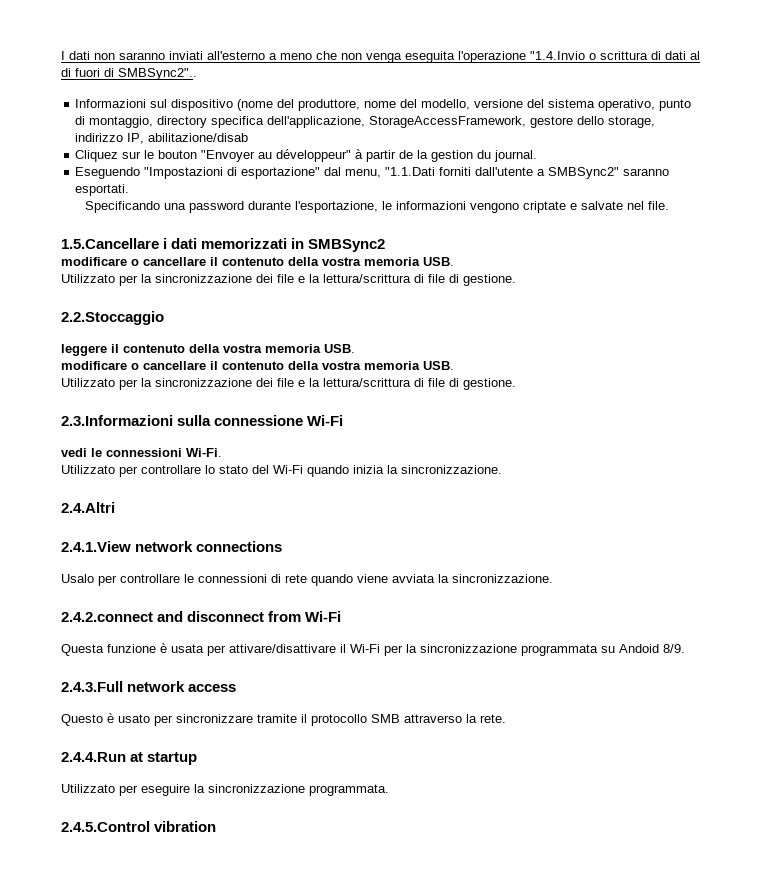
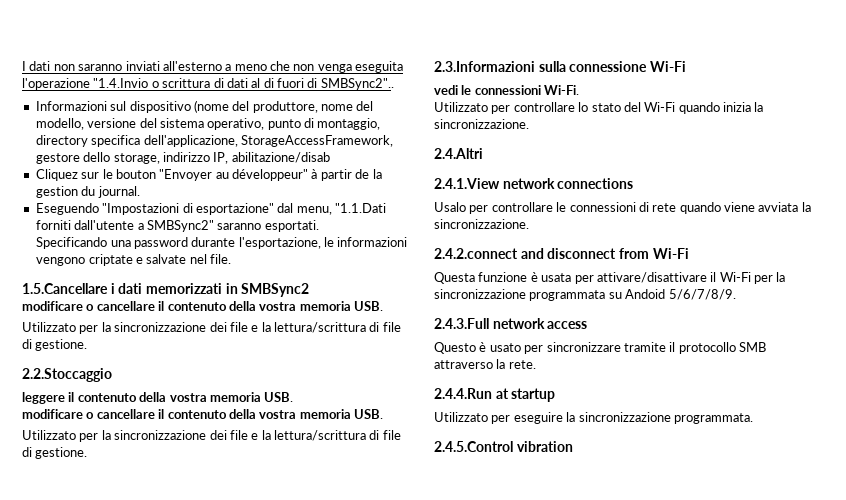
- Questa funzione è usata per attivare/disattivare il Wi-Fi per la sincronizzazione programmata su Andoid 8/9.
+ Questa funzione è usata per attivare/disattivare il Wi-Fi per la sincronizzazione programmata su Andoid 5/6/7/8/9.

